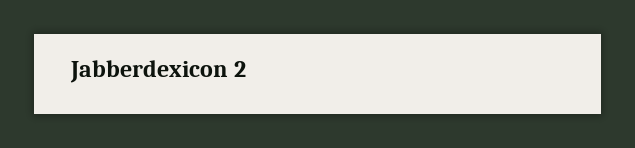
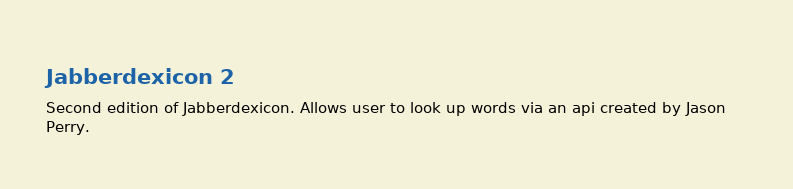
+ Second edition of Jabberdexicon. Allows user to look up words via an api created by Jason Perry.

